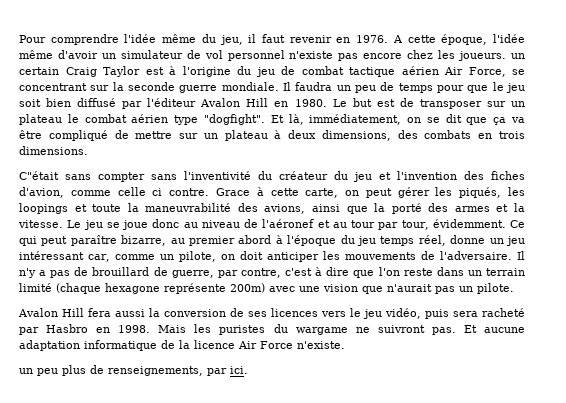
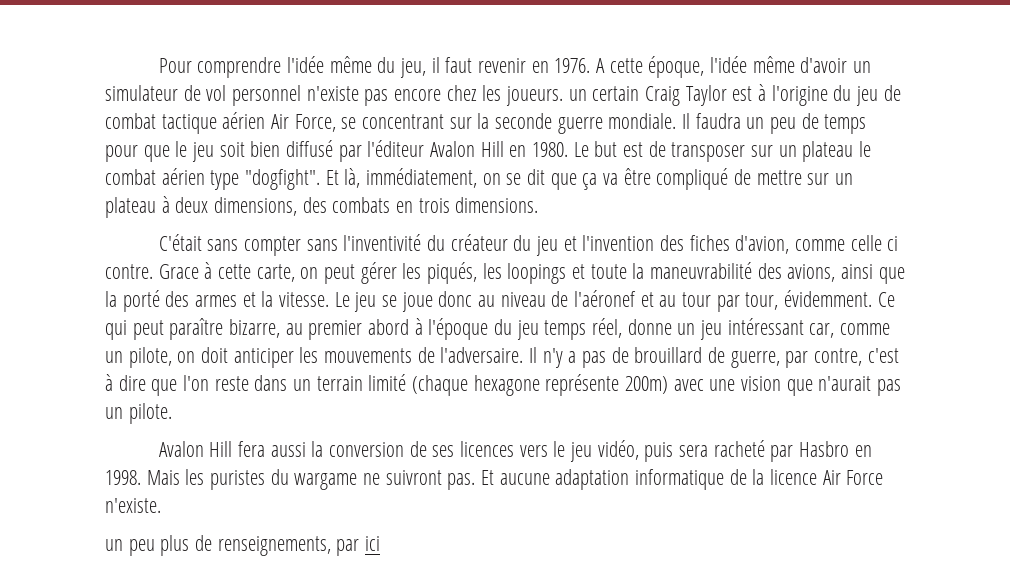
- C"était sans compter sans l'inventivité du créateur du jeu et l'invention des fiches d'avion, comme celle ci contre.
+ C'était sans compter sans l'inventivité du créateur du jeu et l'invention des fiches d'avion, comme celle ci contre.
- un peu plus de renseignements, par ici.
+ un peu plus de renseignements, par ici

